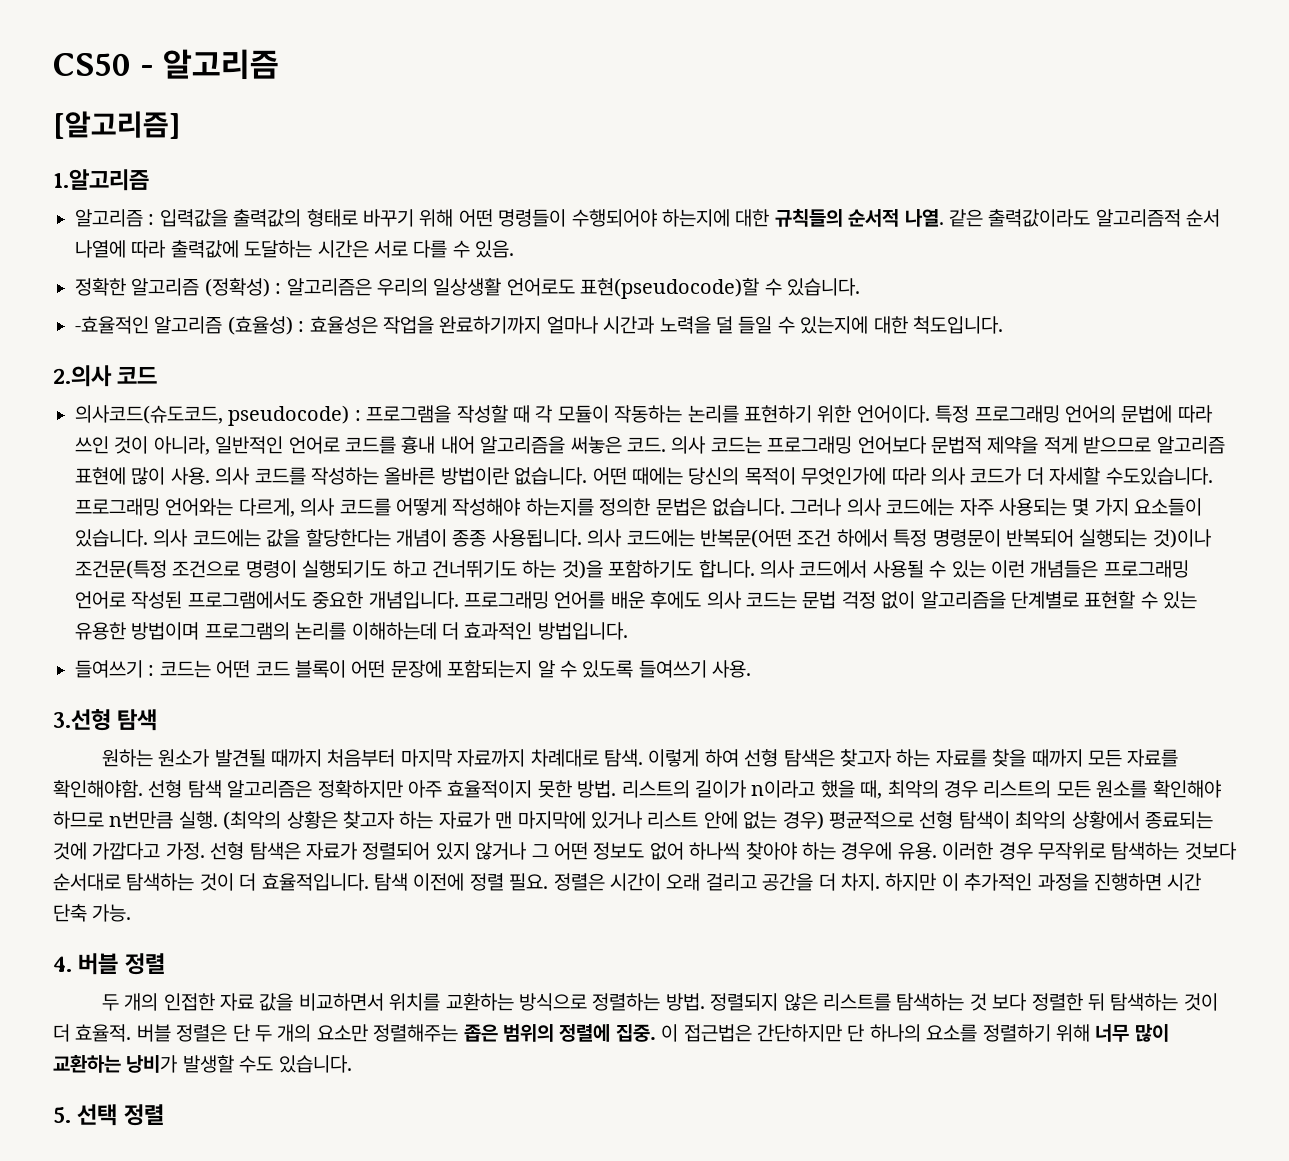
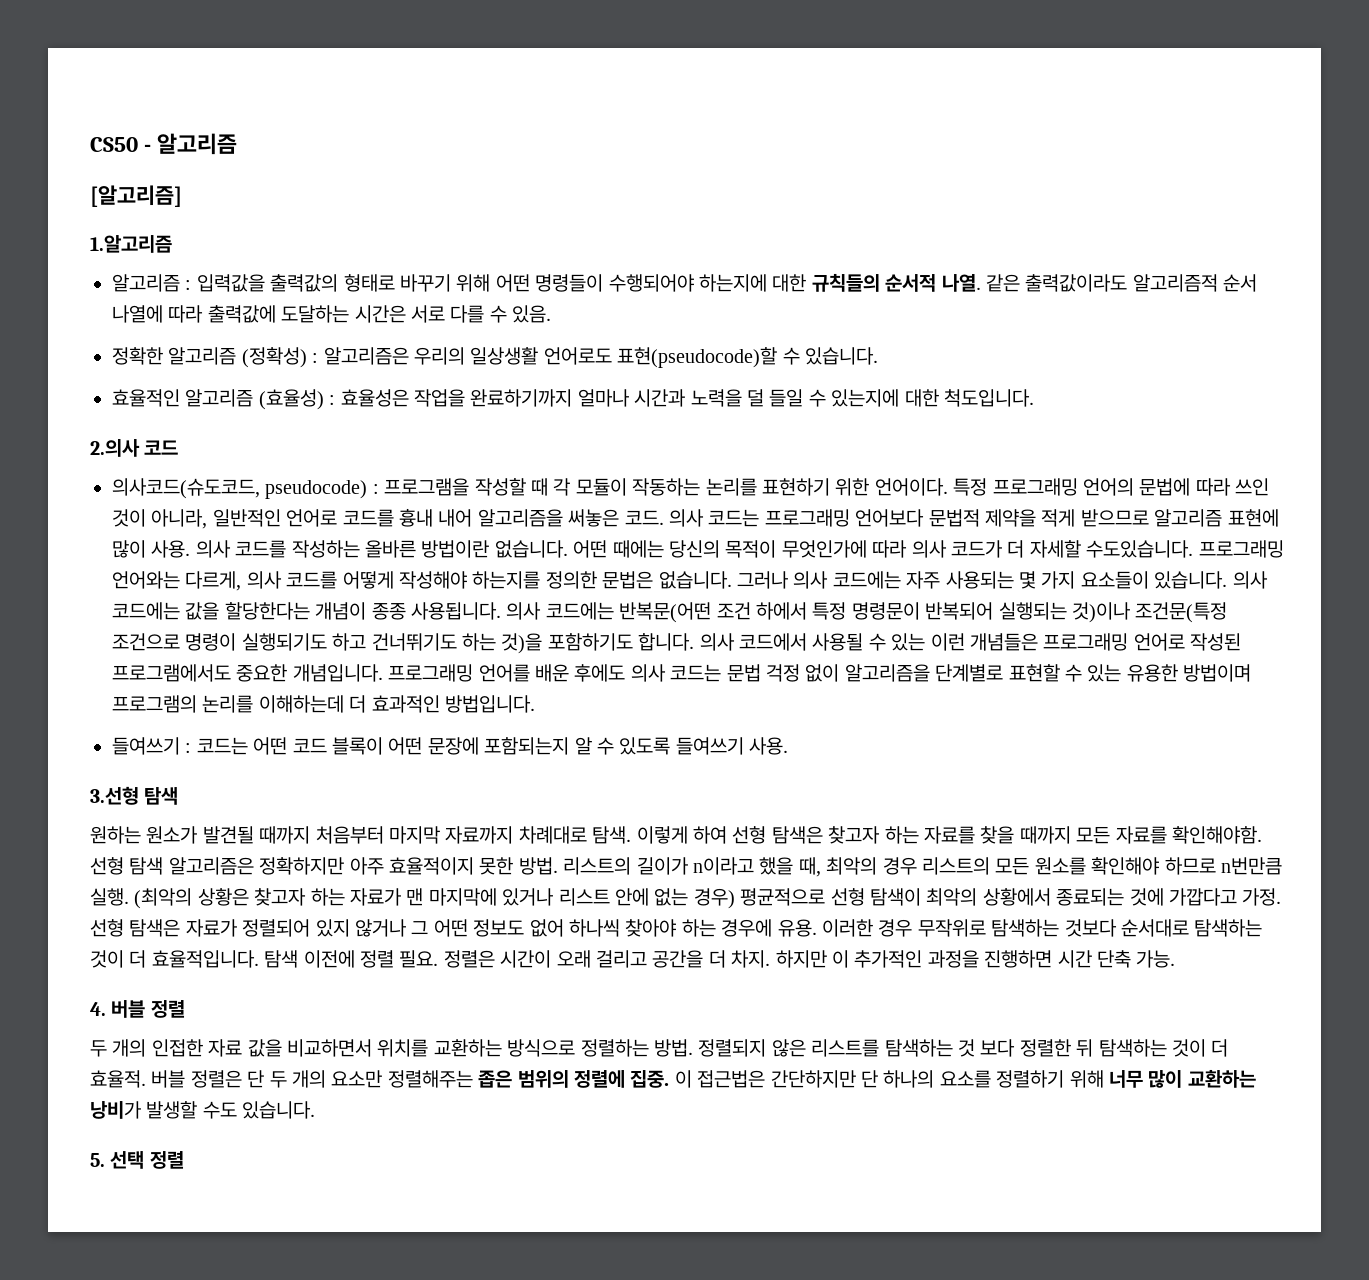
- -효율적인 알고리즘 (효율성) : 효율성은 작업을 완료하기까지 얼마나 시간과 노력을 덜 들일 수 있는지에 대한 척도입니다.
+ 효율적인 알고리즘 (효율성) : 효율성은 작업을 완료하기까지 얼마나 시간과 노력을 덜 들일 수 있는지에 대한 척도입니다.

